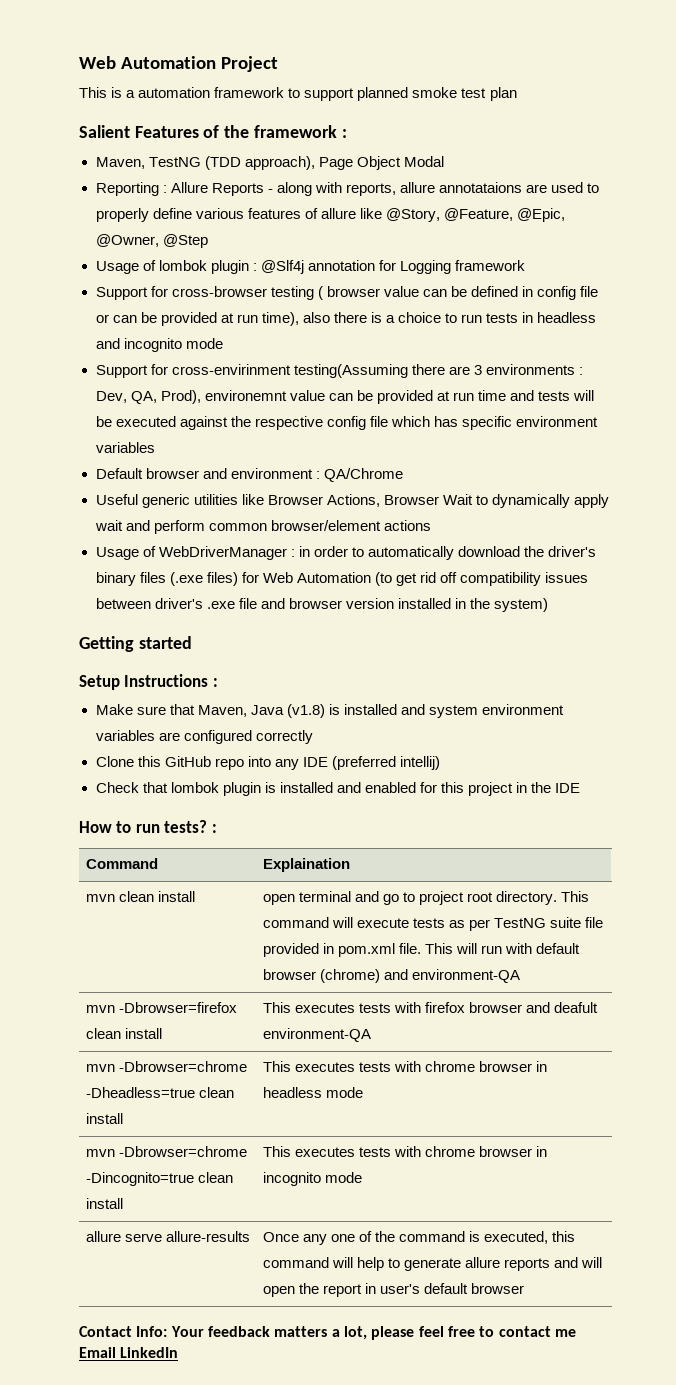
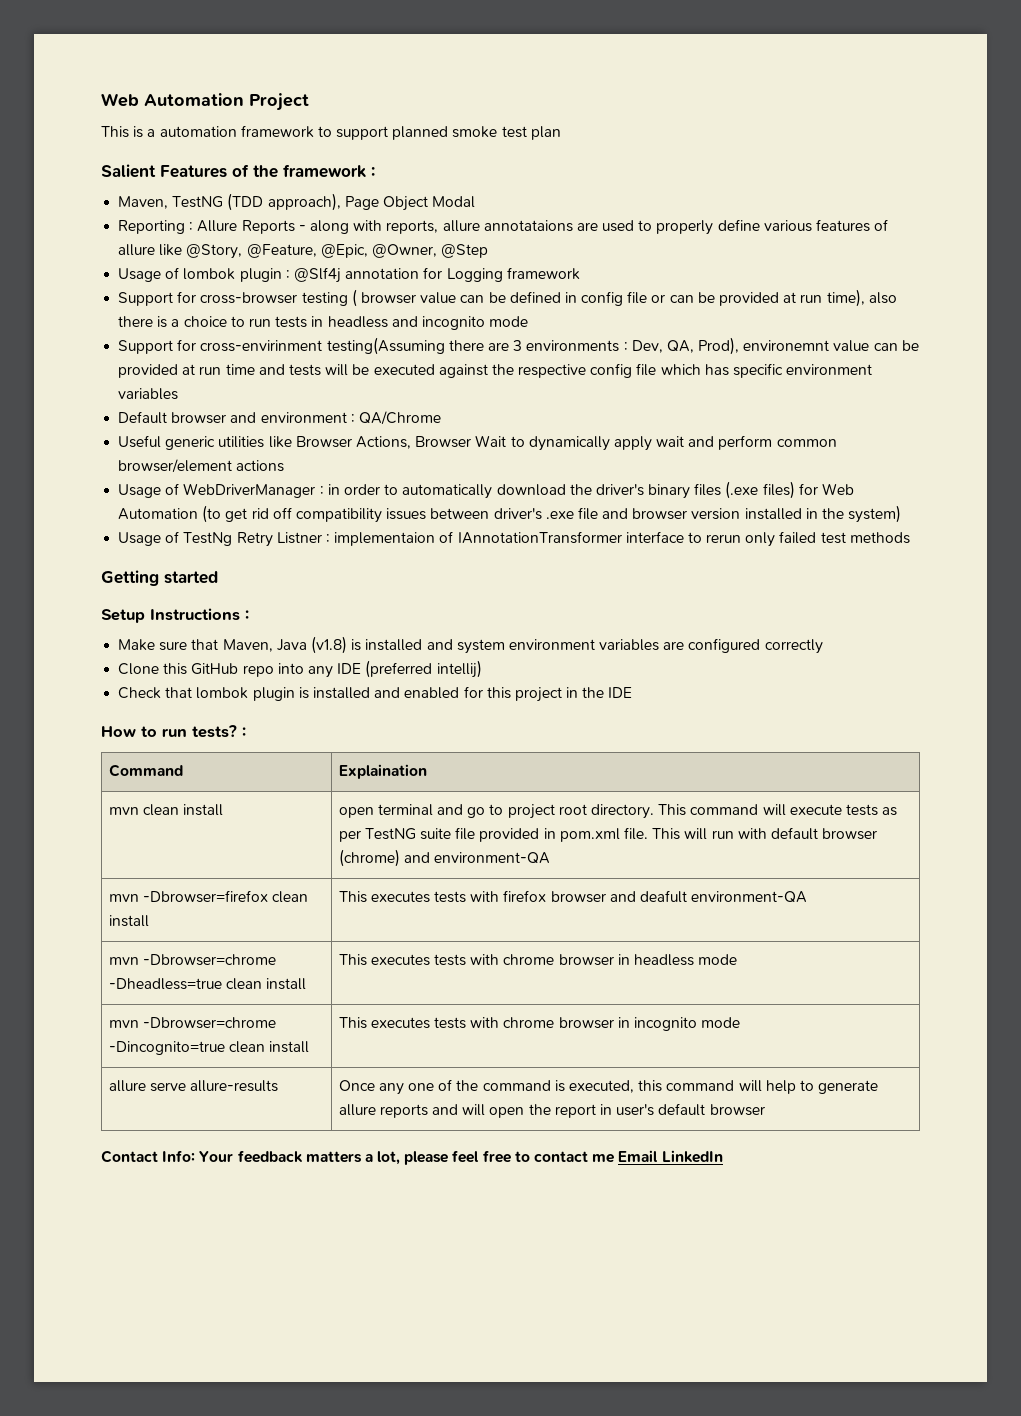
+ Usage of TestNg Retry Listner : implementaion of IAnnotationTransformer interface to rerun only failed test methods

